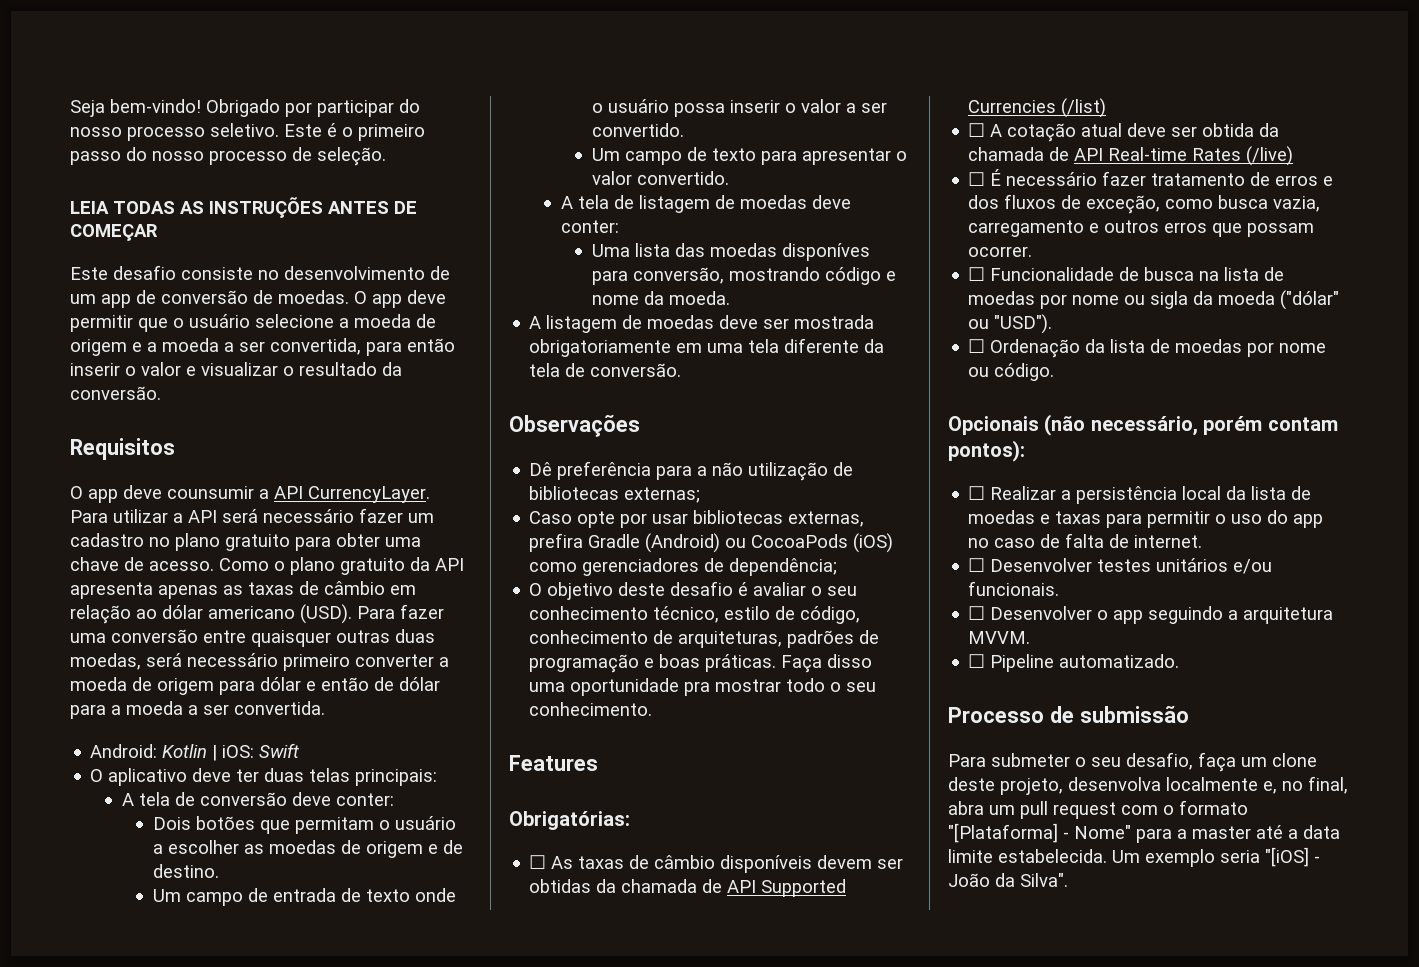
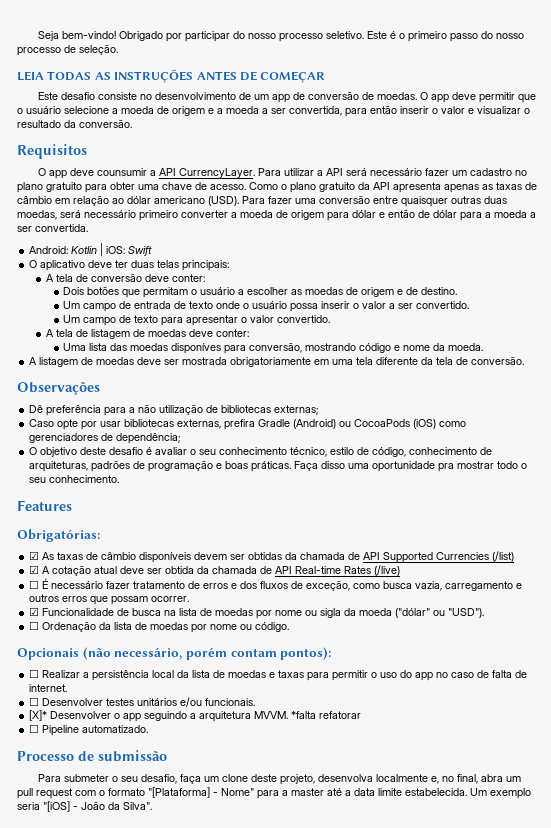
- ☐ As taxas de câmbio disponíveis devem ser obtidas da chamada de API Supported Currencies (/list)
+ ☑ As taxas de câmbio disponíveis devem ser obtidas da chamada de API Supported Currencies (/list)
- ☐ A cotação atual deve ser obtida da chamada de API Real-time Rates (/live)
+ ☑ A cotação atual deve ser obtida da chamada de API Real-time Rates (/live)
- ☐ Funcionalidade de busca na lista de moedas por nome ou sigla da moeda ("dólar" ou "USD").
+ ☑ Funcionalidade de busca na lista de moedas por nome ou sigla da moeda ("dólar" ou "USD").
- ☐ Desenvolver o app seguindo a arquitetura MVVM.
+ [X]* Desenvolver o app seguindo a arquitetura MVVM. *falta refatorar

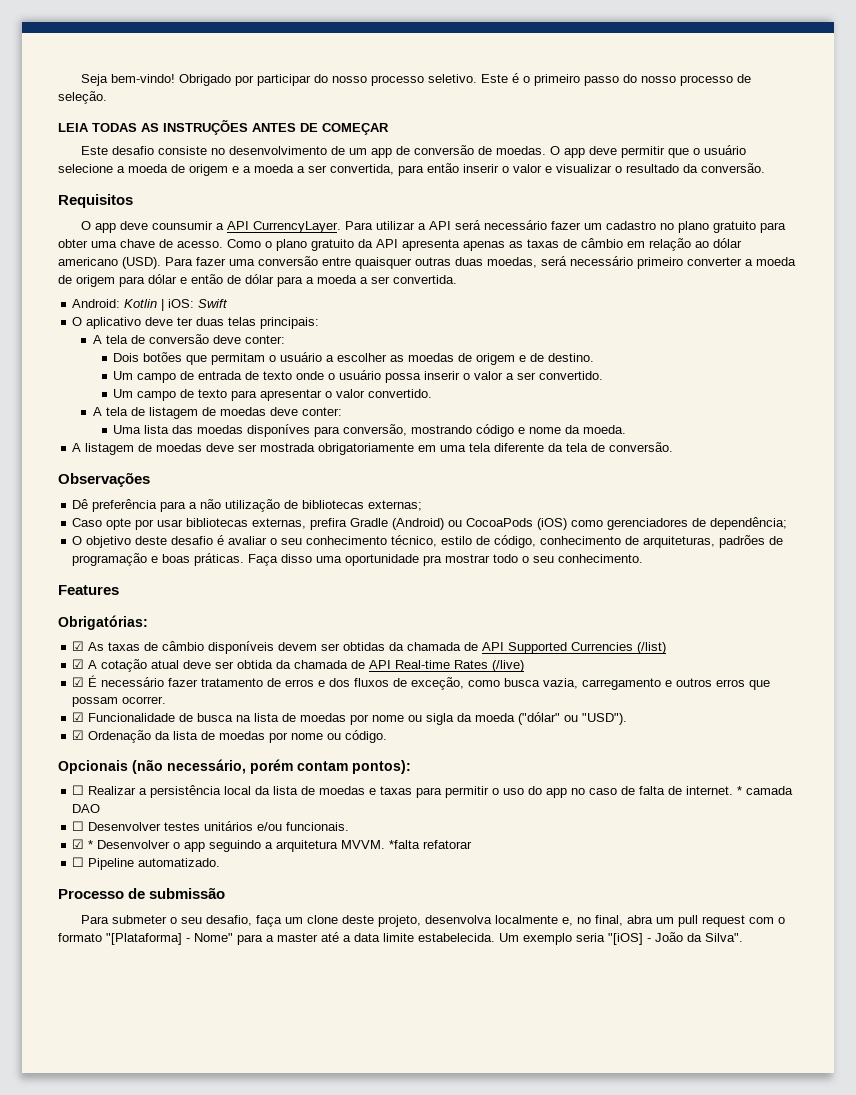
- ☐ É necessário fazer tratamento de erros e dos fluxos de exceção, como busca vazia, carregamento e outros erros que possam ocorrer.
+ ☑ É necessário fazer tratamento de erros e dos fluxos de exceção, como busca vazia, carregamento e outros erros que possam ocorrer.
- ☐ Ordenação da lista de moedas por nome ou código.
+ ☑ Ordenação da lista de moedas por nome ou código.
+ * camada DAO
- [X]* Desenvolver o app seguindo a arquitetura MVVM.
+ ☑ * Desenvolver o app seguindo a arquitetura MVVM.

